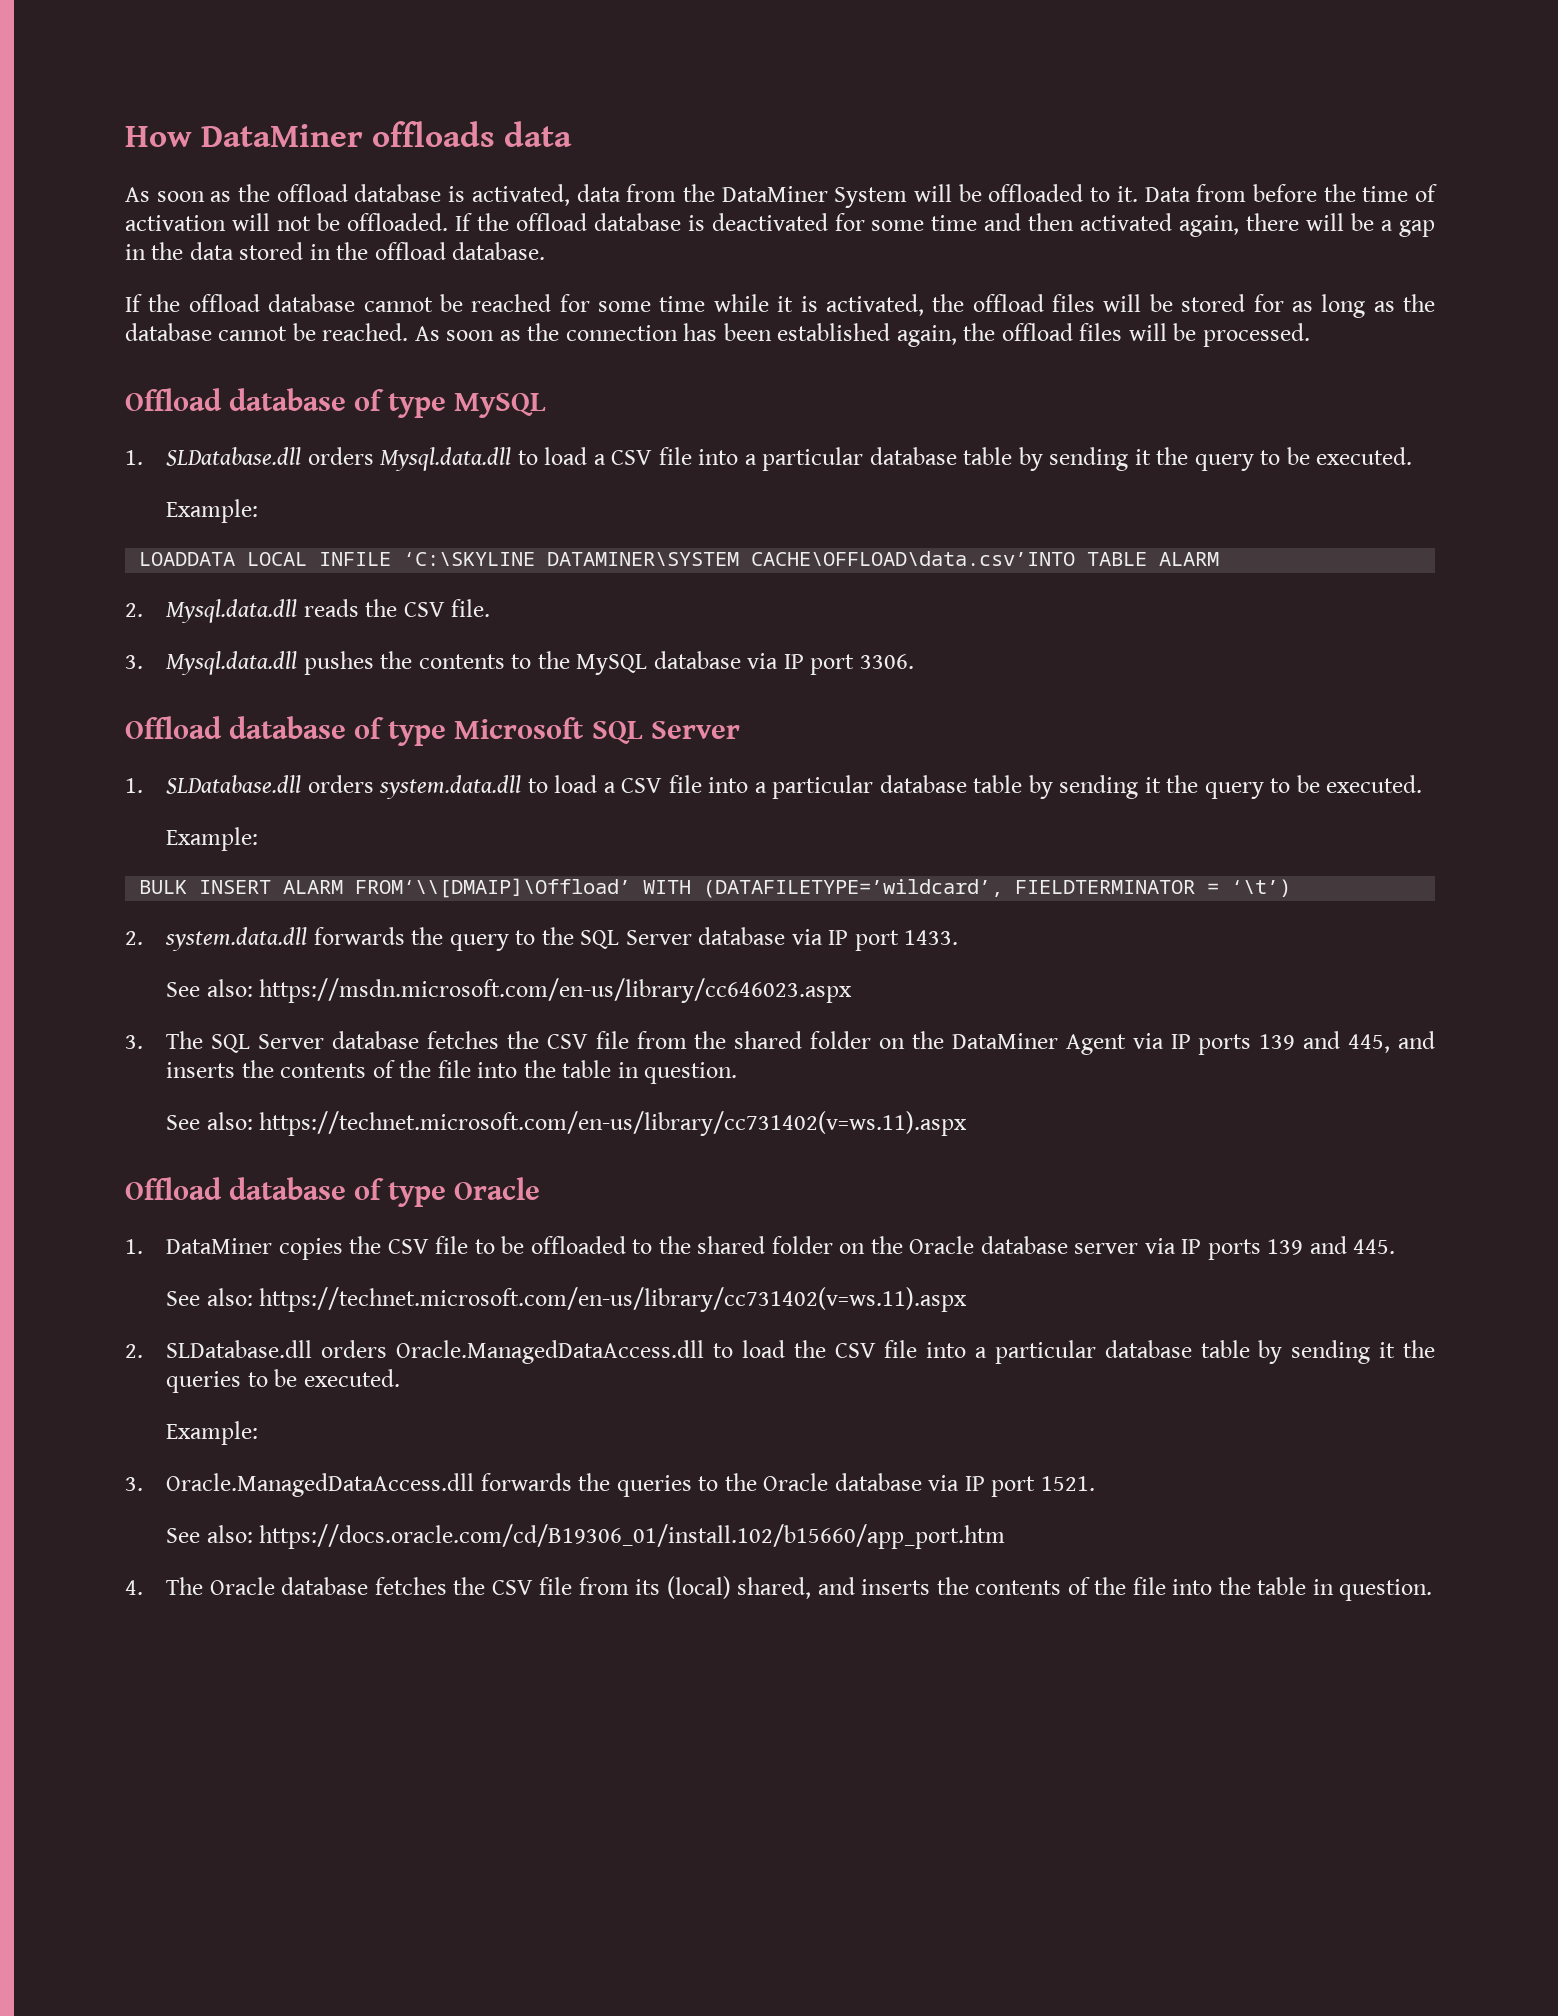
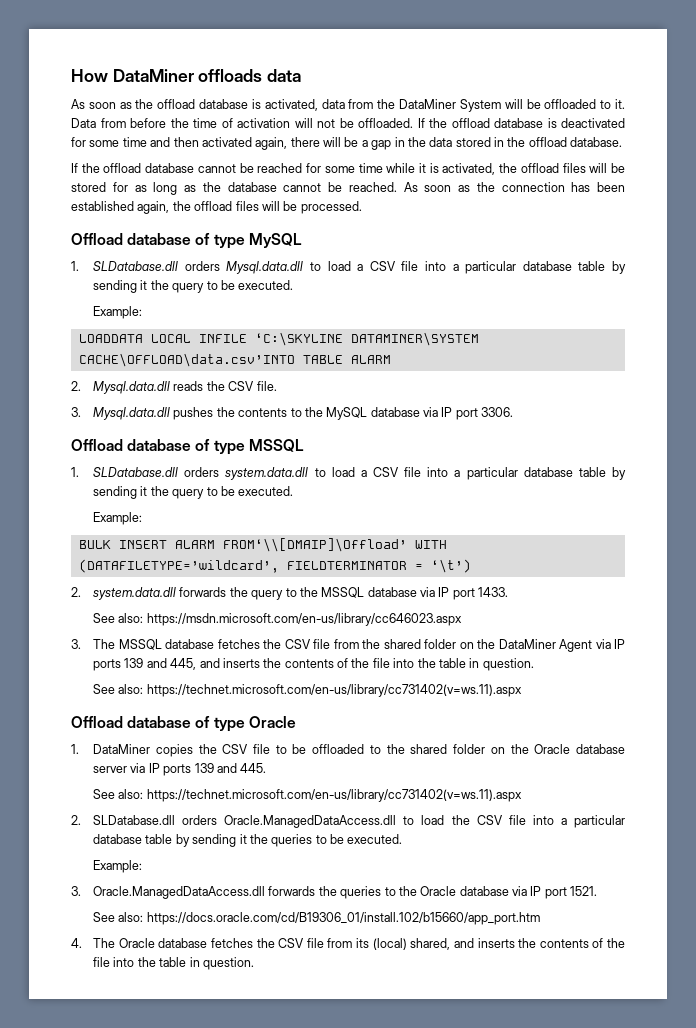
- Offload database of type Microsoft SQL Server
+ Offload database of type MSSQL
- 2. system.data.dll forwards the query to the SQL Server database via IP port 1433.
+ 2. system.data.dll forwards the query to the MSSQL database via IP port 1433.
- 3. The SQL Server database fetches the CSV file from the shared folder on the DataMiner Agent via IP ports 139 and 445, and inserts the contents of the file into the table in question.
+ 3. The MSSQL database fetches the CSV file from the shared folder on the DataMiner Agent via IP ports 139 and 445, and inserts the contents of the file into the table in question.

